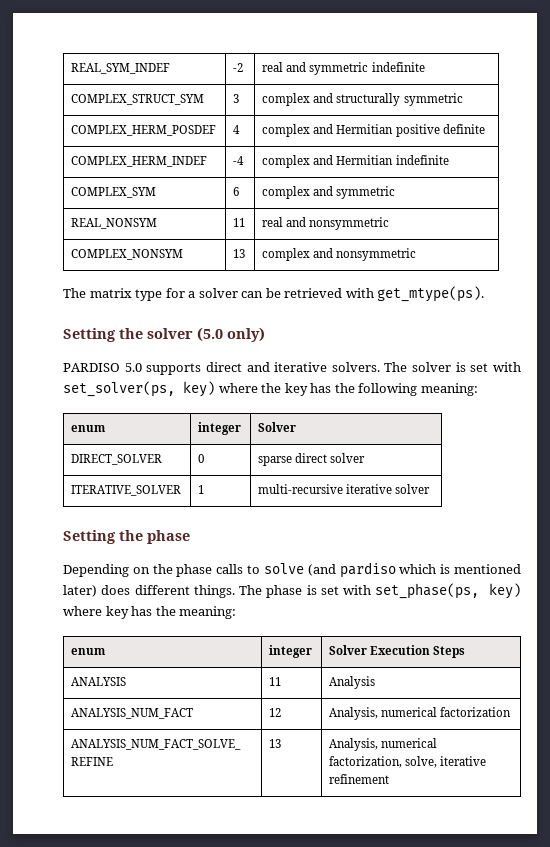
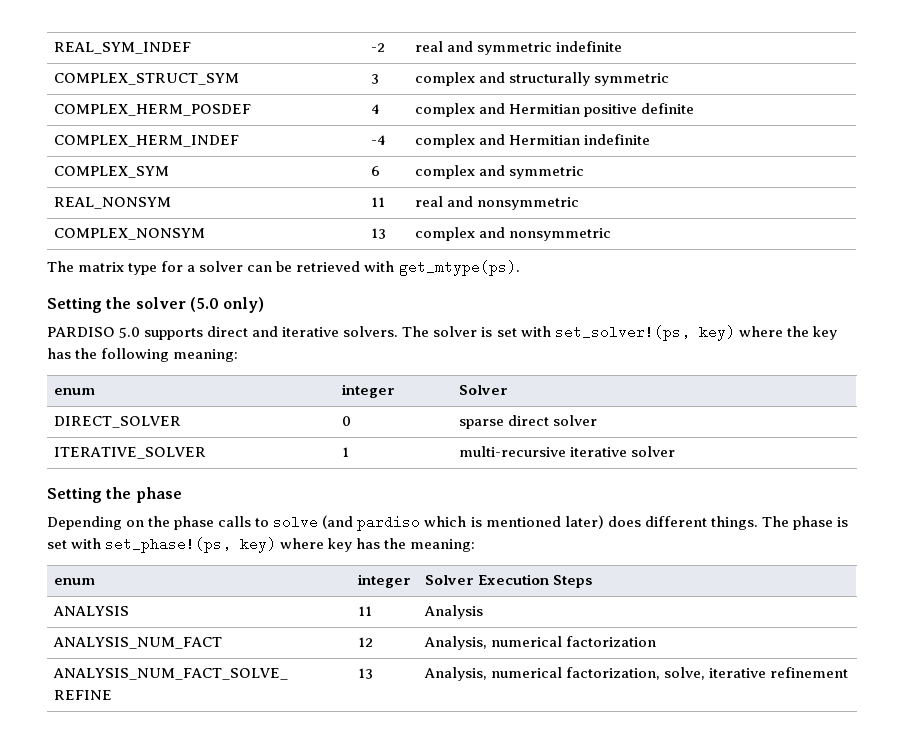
- The solver is set with set_solver(ps, key) where the key has the following meaning:
+ The solver is set with set_solver!(ps, key) where the key has the following meaning:
- The phase is set with set_phase(ps, key) where key has the meaning:
+ The phase is set with set_phase!(ps, key) where key has the meaning:

